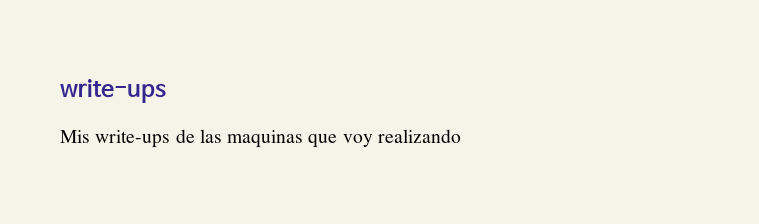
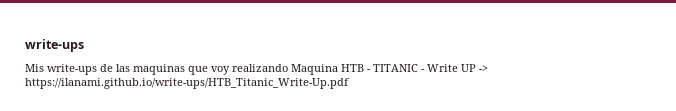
- Mis write-ups de las maquinas que voy realizando
+ Mis write-ups de las maquinas que voy realizando Maquina HTB - TITANIC - Write UP -> https://ilanami.github.io/write-ups/HTB_Titanic_Write-Up.pdf

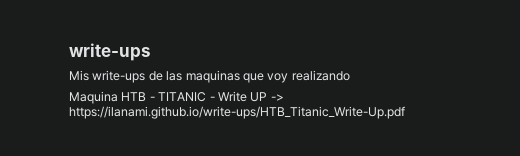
- Mis write-ups de las maquinas que voy realizando Maquina HTB - TITANIC - Write UP -> https://ilanami.github.io/write-ups/HTB_Titanic_Write-Up.pdf
+ Mis write-ups de las maquinas que voy realizando
+ Maquina HTB - TITANIC - Write UP -> https://ilanami.github.io/write-ups/HTB_Titanic_Write-Up.pdf

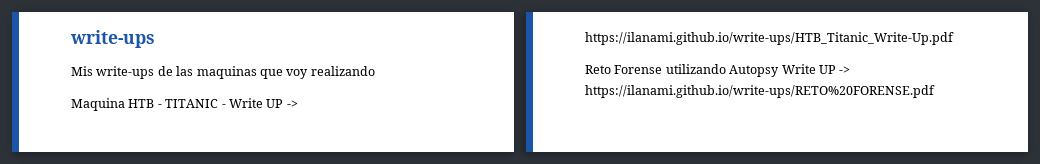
+ Reto Forense utilizando Autopsy Write UP -> https://ilanami.github.io/write-ups/RETO%20FORENSE.pdf

